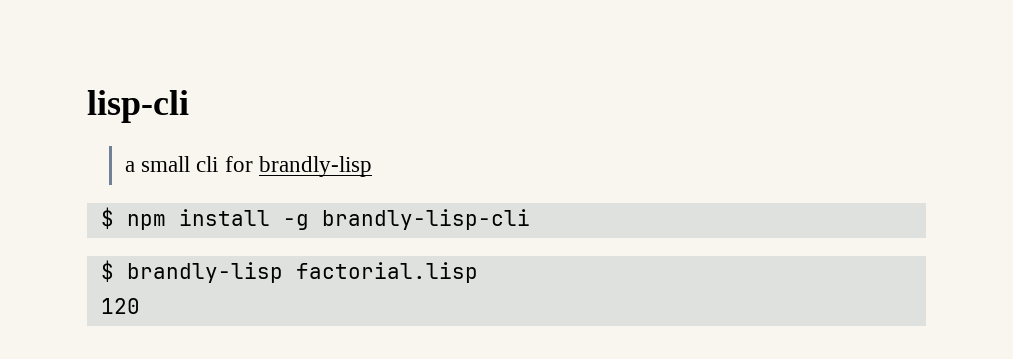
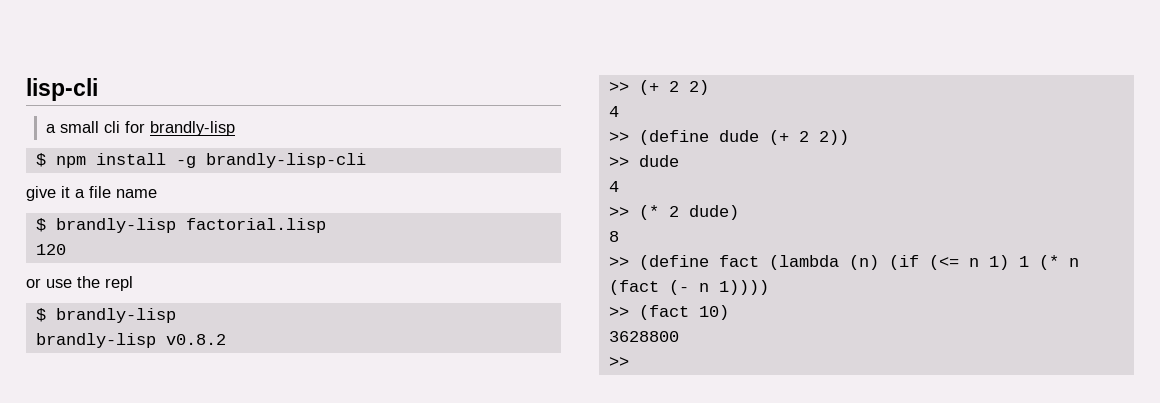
+ give it a file name
+ or use the repl
+ $ brandly-lisp
+ brandly-lisp v0.8.2
+ >> (+ 2 2)
+ 4
+ >> (define dude (+ 2 2))
+ >> dude
+ 4
+ >> (* 2 dude)
+ 8
+ >> (define fact (lambda (n) (if (<= n 1) 1 (* n (fact (- n 1))))
+ >> (fact 10)
+ 3628800
+ >>

